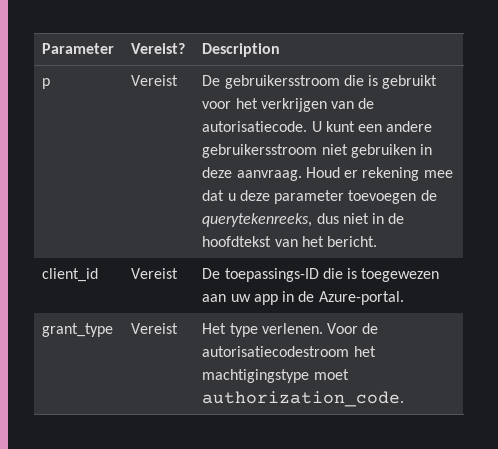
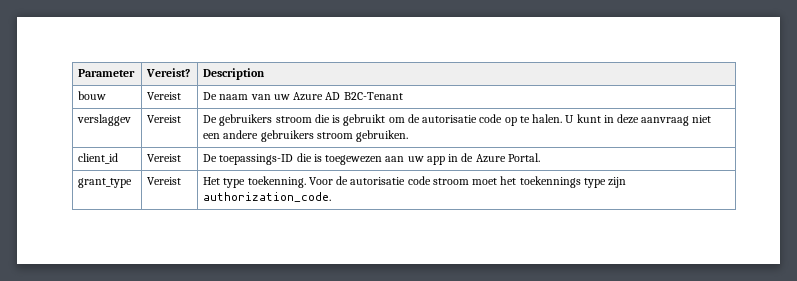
- p | Vereist | De gebruikersstroom die is gebruikt voor het verkrijgen van de autorisatiecode. U kunt een andere gebruikersstroom niet gebruiken in deze aanvraag. Houd er rekening mee dat u deze parameter toevoegen de querytekenreeks, dus niet in de hoofdtekst van het bericht.
+ bouw | Vereist | De naam van uw Azure AD B2C-Tenant
+ verslaggev | Vereist | De gebruikers stroom die is gebruikt om de autorisatie code op te halen. U kunt in deze aanvraag niet een andere gebruikers stroom gebruiken.
- client_id | Vereist | De toepassings-ID die is toegewezen aan uw app in de Azure-portal.
+ client_id | Vereist | De toepassings-ID die is toegewezen aan uw app in de Azure Portal.
- grant_type | Vereist | Het type verlenen. Voor de autorisatiecodestroom het machtigingstype moet authorization_code.
+ grant_type | Vereist | Het type toekenning. Voor de autorisatie code stroom moet het toekennings type zijn authorization_code.

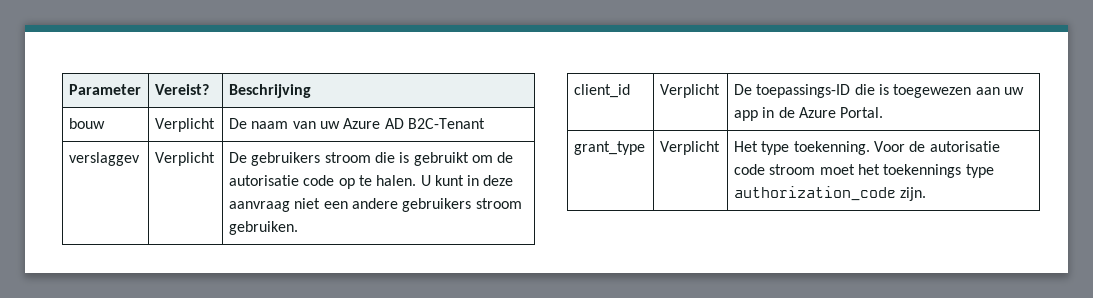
- Parameter | Vereist? | Description
+ Parameter | Vereist? | Beschrijving
- bouw | Vereist | De naam van uw Azure AD B2C-Tenant
+ bouw | Verplicht | De naam van uw Azure AD B2C-Tenant
- verslaggev | Vereist | De gebruikers stroom die is gebruikt om de autorisatie code op te halen. U kunt in deze aanvraag niet een andere gebruikers stroom gebruiken.
+ verslaggev | Verplicht | De gebruikers stroom die is gebruikt om de autorisatie code op te halen. U kunt in deze aanvraag niet een andere gebruikers stroom gebruiken.
- client_id | Vereist | De toepassings-ID die is toegewezen aan uw app in de Azure Portal.
+ client_id | Verplicht | De toepassings-ID die is toegewezen aan uw app in de Azure Portal.
- grant_type | Vereist | Het type toekenning. Voor de autorisatie code stroom moet het toekennings type zijn authorization_code.
+ grant_type | Verplicht | Het type toekenning. Voor de autorisatie code stroom moet het toekennings type authorization_code zijn.

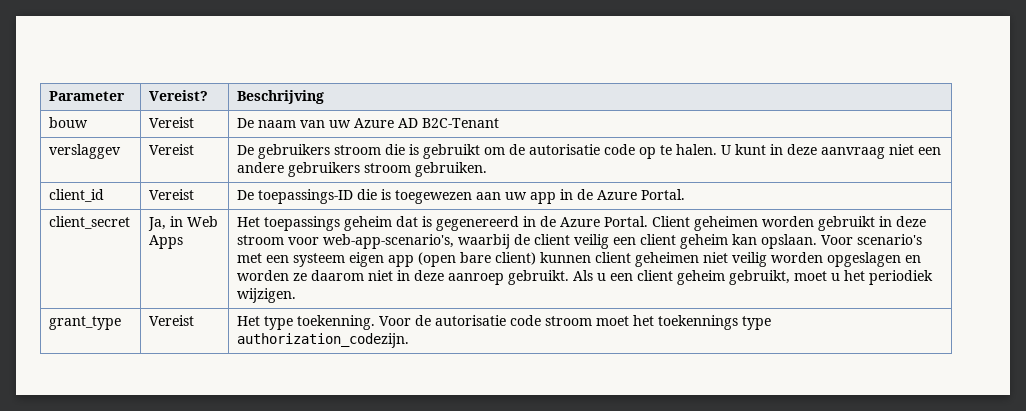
- bouw | Verplicht | De naam van uw Azure AD B2C-Tenant
+ bouw | Vereist | De naam van uw Azure AD B2C-Tenant
- verslaggev | Verplicht | De gebruikers stroom die is gebruikt om de autorisatie code op te halen. U kunt in deze aanvraag niet een andere gebruikers stroom gebruiken.
+ verslaggev | Vereist | De gebruikers stroom die is gebruikt om de autorisatie code op te halen. U kunt in deze aanvraag niet een andere gebruikers stroom gebruiken.
- client_id | Verplicht | De toepassings-ID die is toegewezen aan uw app in de Azure Portal.
+ client_id | Vereist | De toepassings-ID die is toegewezen aan uw app in de Azure Portal.
+ client_secret | Ja, in Web Apps | Het toepassings geheim dat is gegenereerd in de Azure Portal. Client geheimen worden gebruikt in deze stroom voor web-app-scenario's, waarbij de client veilig een client geheim kan opslaan. Voor scenario's met een systeem eigen app (open bare client) kunnen client geheimen niet veilig worden opgeslagen en worden ze daarom niet in deze aanroep gebruikt. Als u een client geheim gebruikt, moet u het periodiek wijzigen.
- grant_type | Verplicht | Het type toekenning. Voor de autorisatie code stroom moet het toekennings type authorization_code zijn.
+ grant_type | Vereist | Het type toekenning. Voor de autorisatie code stroom moet het toekennings type authorization_codezijn.

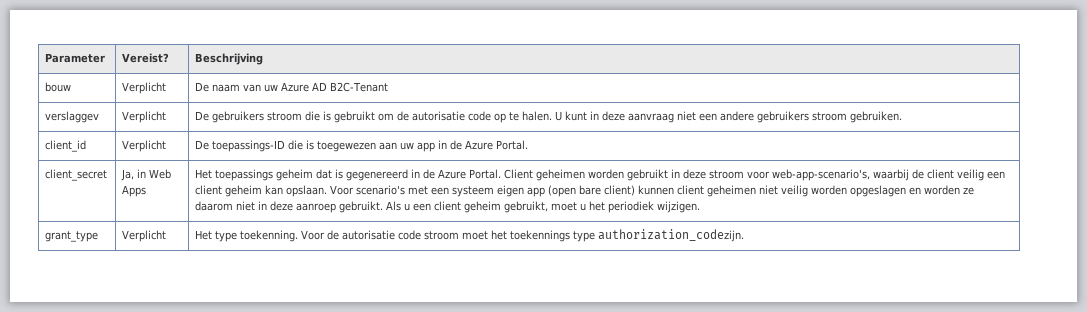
- bouw | Vereist | De naam van uw Azure AD B2C-Tenant
+ bouw | Verplicht | De naam van uw Azure AD B2C-Tenant
- verslaggev | Vereist | De gebruikers stroom die is gebruikt om de autorisatie code op te halen. U kunt in deze aanvraag niet een andere gebruikers stroom gebruiken.
+ verslaggev | Verplicht | De gebruikers stroom die is gebruikt om de autorisatie code op te halen. U kunt in deze aanvraag niet een andere gebruikers stroom gebruiken.
- client_id | Vereist | De toepassings-ID die is toegewezen aan uw app in de Azure Portal.
+ client_id | Verplicht | De toepassings-ID die is toegewezen aan uw app in de Azure Portal.
- grant_type | Vereist | Het type toekenning. Voor de autorisatie code stroom moet het toekennings type authorization_codezijn.
+ grant_type | Verplicht | Het type toekenning. Voor de autorisatie code stroom moet het toekennings type authorization_codezijn.

